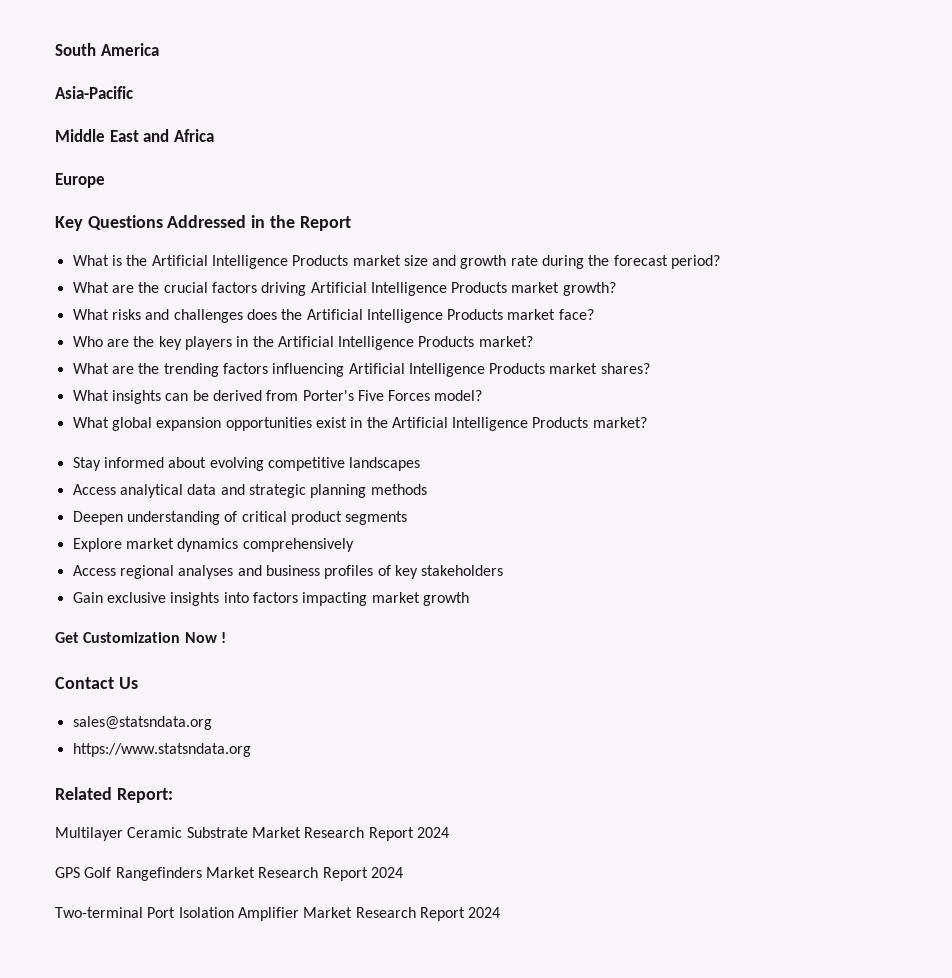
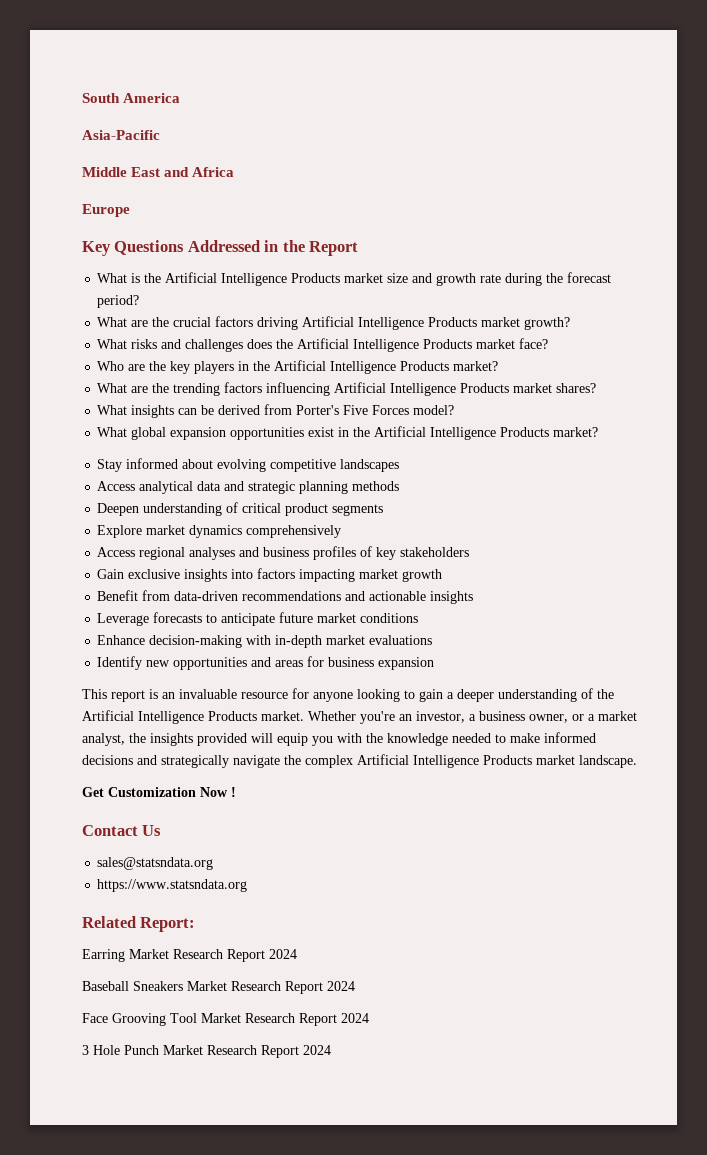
+ Benefit from data-driven recommendations and actionable insights
+ Leverage forecasts to anticipate future market conditions
+ Enhance decision-making with in-depth market evaluations
+ Identify new opportunities and areas for business expansion
+ This report is an invaluable resource for anyone looking to gain a deeper understanding of the Artificial Intelligence Products market. Whether you're an investor, a business owner, or a market analyst, the insights provided will equip you with the knowledge needed to make informed decisions and strategically navigate the complex Artificial Intelligence Products market landscape.
- Multilayer Ceramic Substrate Market Research Report 2024
- GPS Golf Rangefinders Market Research Report 2024
- Two-terminal Port Isolation Amplifier Market Research Report 2024
+ Earring Market Research Report 2024
+ Baseball Sneakers Market Research Report 2024
+ Face Grooving Tool Market Research Report 2024
+ 3 Hole Punch Market Research Report 2024

